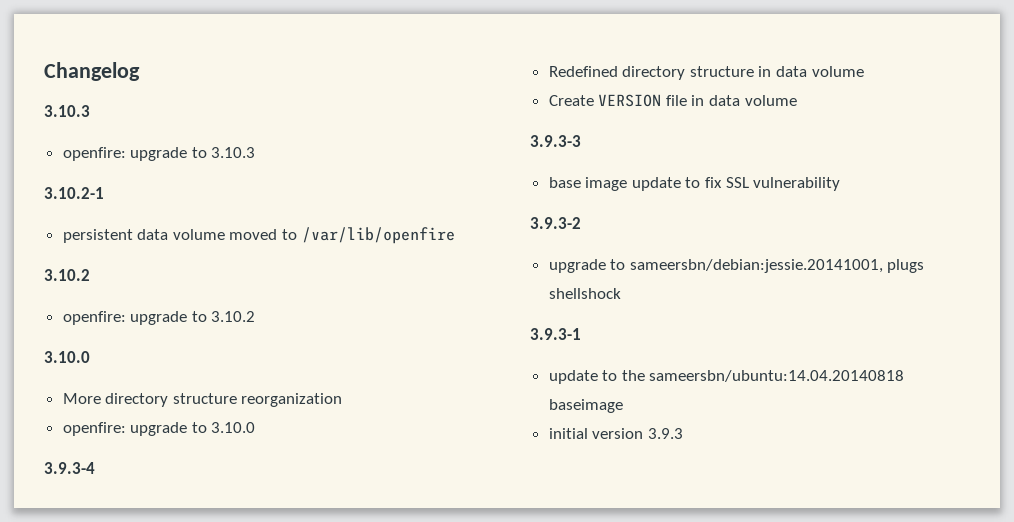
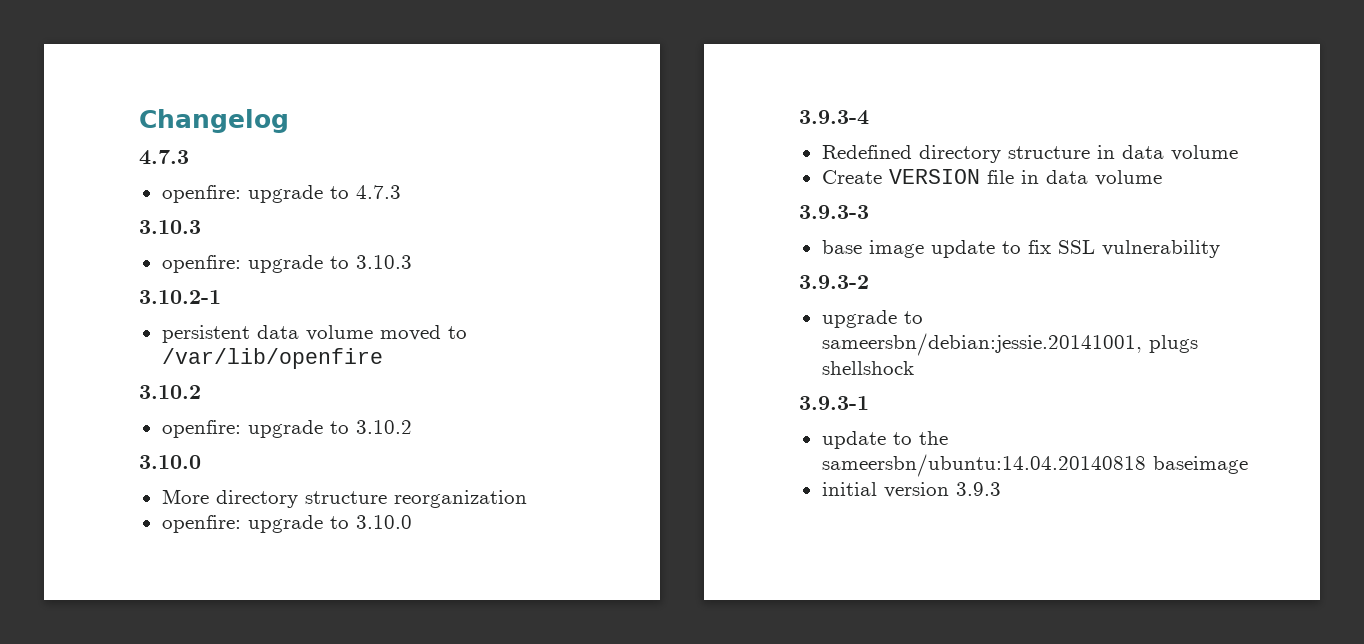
  Changelog
+ 4.7.3
+ openfire: upgrade to 4.7.3

